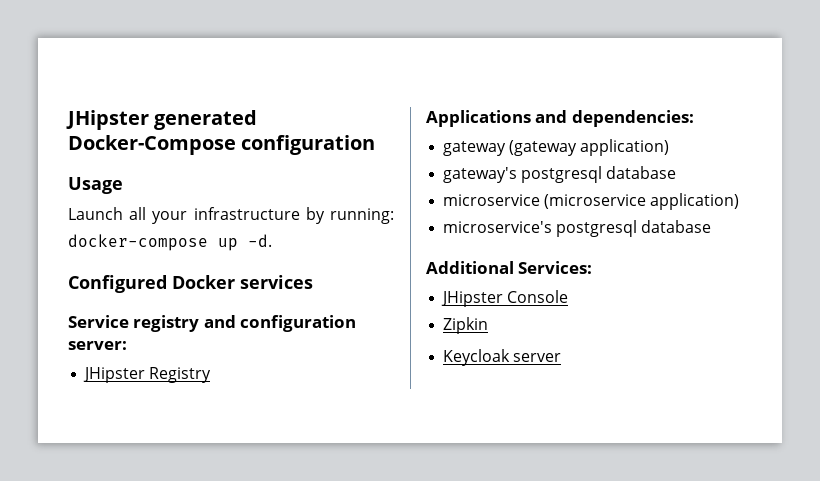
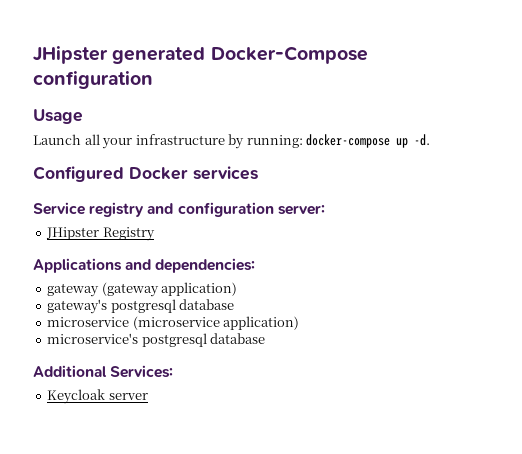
- JHipster Console
- Zipkin

